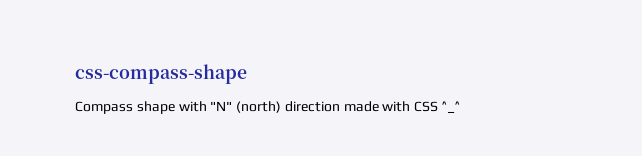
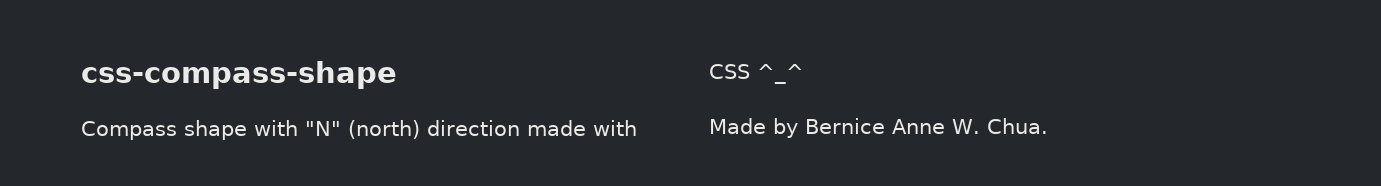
+ Made by Bernice Anne W. Chua.

